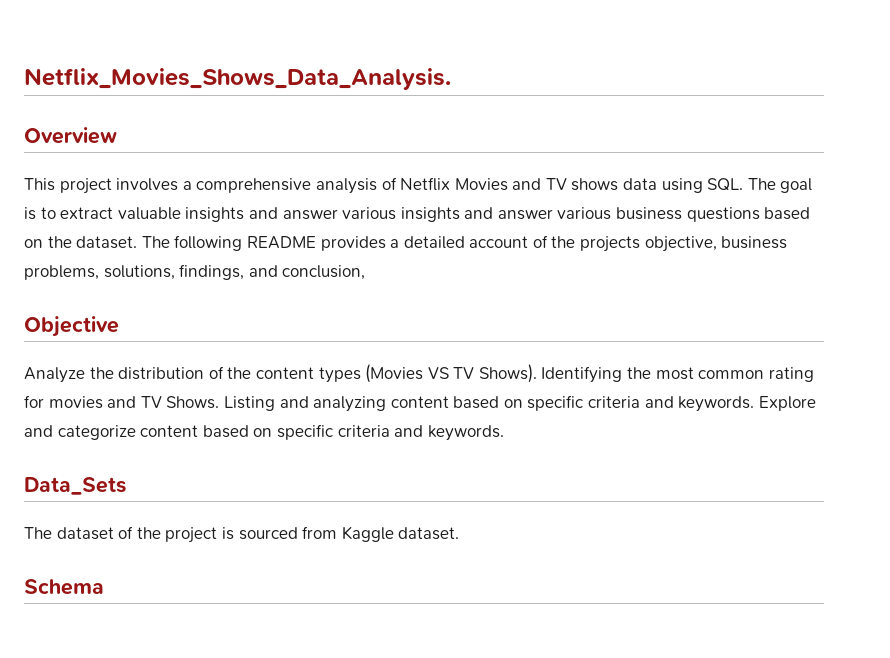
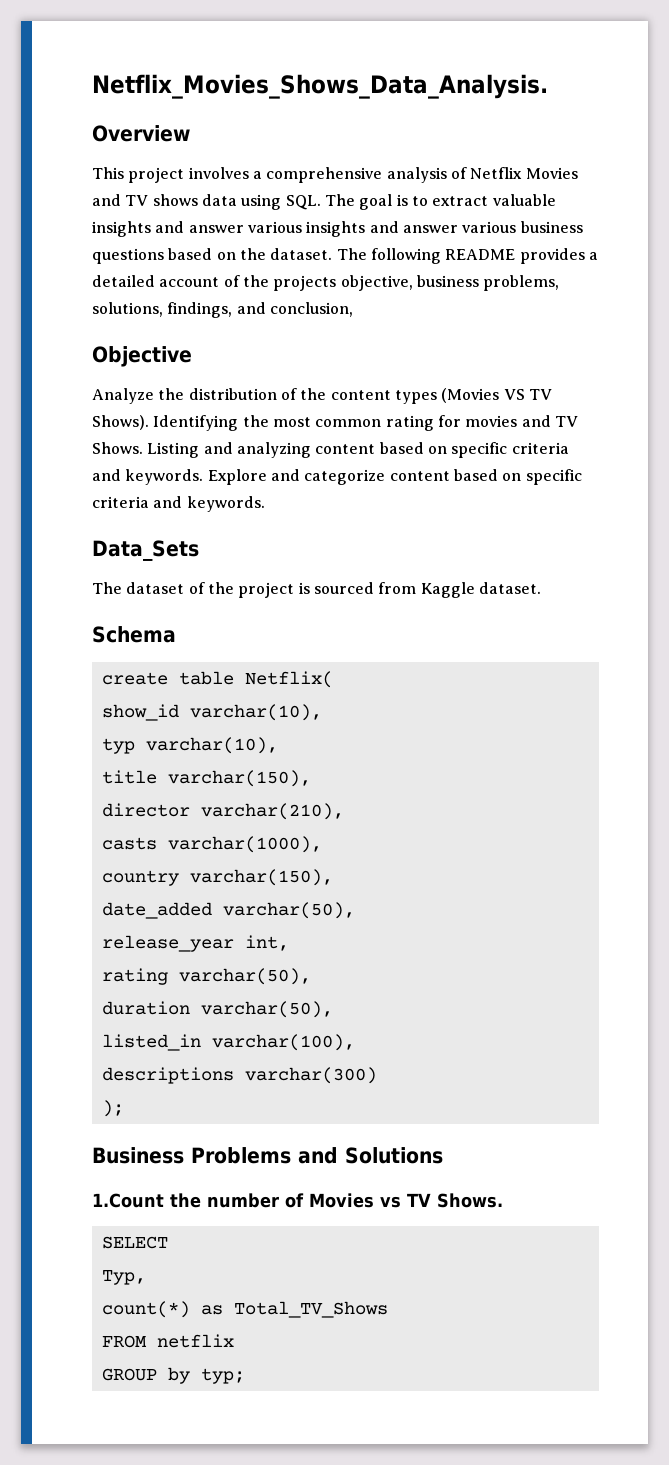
+ create table Netflix(
+ show_id varchar(10),
+ typ varchar(10),
+ title varchar(150),
+ director varchar(210),
+ casts varchar(1000),
+ country varchar(150),
+ date_added varchar(50),
+ release_year int,
+ rating varchar(50),
+ duration varchar(50),
+ listed_in varchar(100),
+ descriptions varchar(300)
+ );
+ Business Problems and Solutions
+ 1.Count the number of Movies vs TV Shows.
+ SELECT
+ Typ,
+ count(*) as Total_TV_Shows
+ FROM netflix
+ GROUP by typ;

